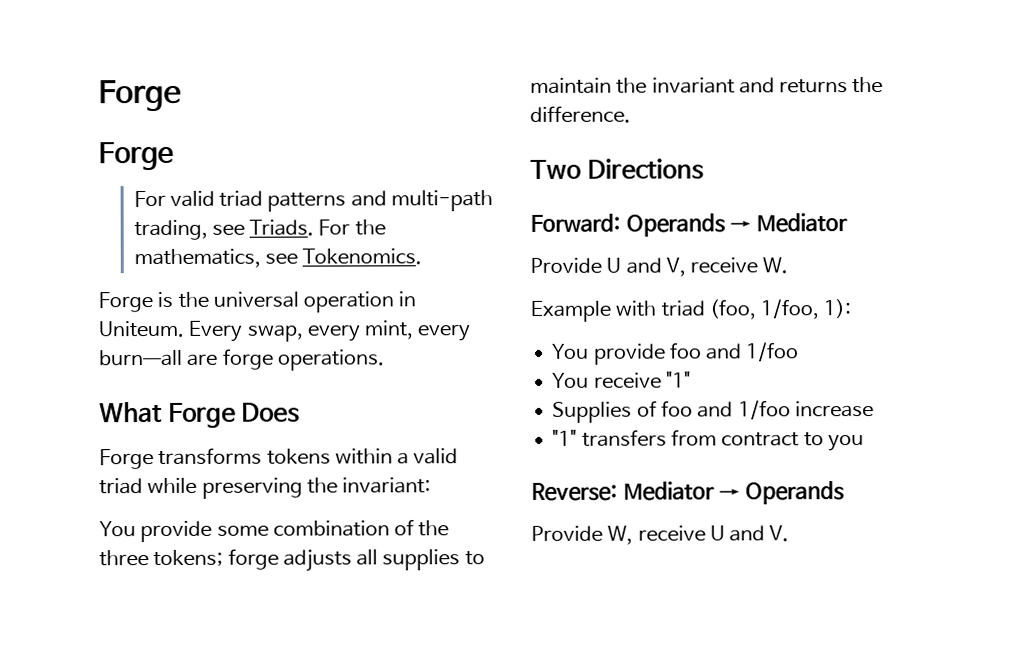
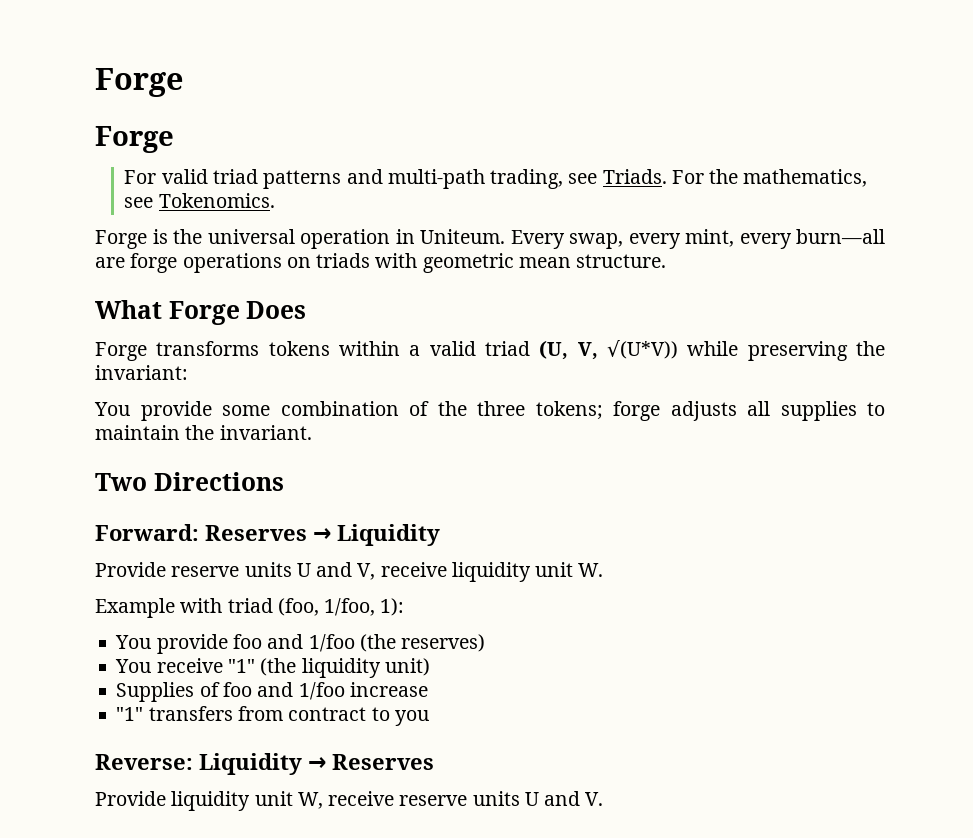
- Every swap, every mint, every burn—all are forge operations.
+ Every swap, every mint, every burn—all are forge operations on triads with geometric mean structure.
- Forge transforms tokens within a valid triad while preserving the invariant:
+ Forge transforms tokens within a valid triad (U, V, √(U*V)) while preserving the invariant:
- You provide some combination of the three tokens; forge adjusts all supplies to maintain the invariant and returns the difference.
+ You provide some combination of the three tokens; forge adjusts all supplies to maintain the invariant.
- Forward: Operands → Mediator
- Provide U and V, receive W.
+ Forward: Reserves → Liquidity
+ Provide reserve units U and V, receive liquidity unit W.
- You provide foo and 1/foo
+ You provide foo and 1/foo (the reserves)
- You receive "1"
+ You receive "1" (the liquidity unit)
- Reverse: Mediator → Operands
- Provide W, receive U and V.
+ Reverse: Liquidity → Reserves
+ Provide liquidity unit W, receive reserve units U and V.

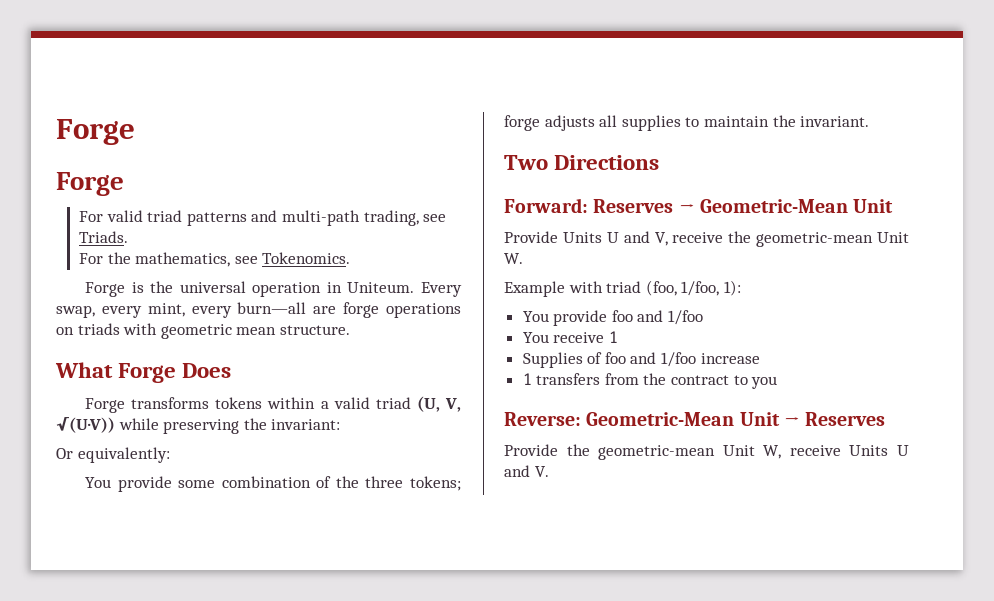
- For valid triad patterns and multi-path trading, see Triads. For the mathematics, see Tokenomics.
+ For valid triad patterns and multi-path trading, see Triads.
+ For the mathematics, see Tokenomics.
- Forge transforms tokens within a valid triad (U, V, √(U*V)) while preserving the invariant:
+ Forge transforms tokens within a valid triad (U, V, √(U·V)) while preserving the invariant:
+ Or equivalently:
- Forward: Reserves → Liquidity
- Provide reserve units U and V, receive liquidity unit W.
+ Forward: Reserves → Geometric-Mean Unit
+ Provide Units U and V, receive the geometric-mean Unit W.
- You provide foo and 1/foo (the reserves)
+ You provide foo and 1/foo
- You receive "1" (the liquidity unit)
+ You receive 1
- "1" transfers from contract to you
+ 1 transfers from the contract to you
- Reverse: Liquidity → Reserves
+ Reverse: Geometric-Mean Unit → Reserves
- Provide liquidity unit W, receive reserve units U and V.
+ Provide the geometric-mean Unit W, receive Units U and V.

